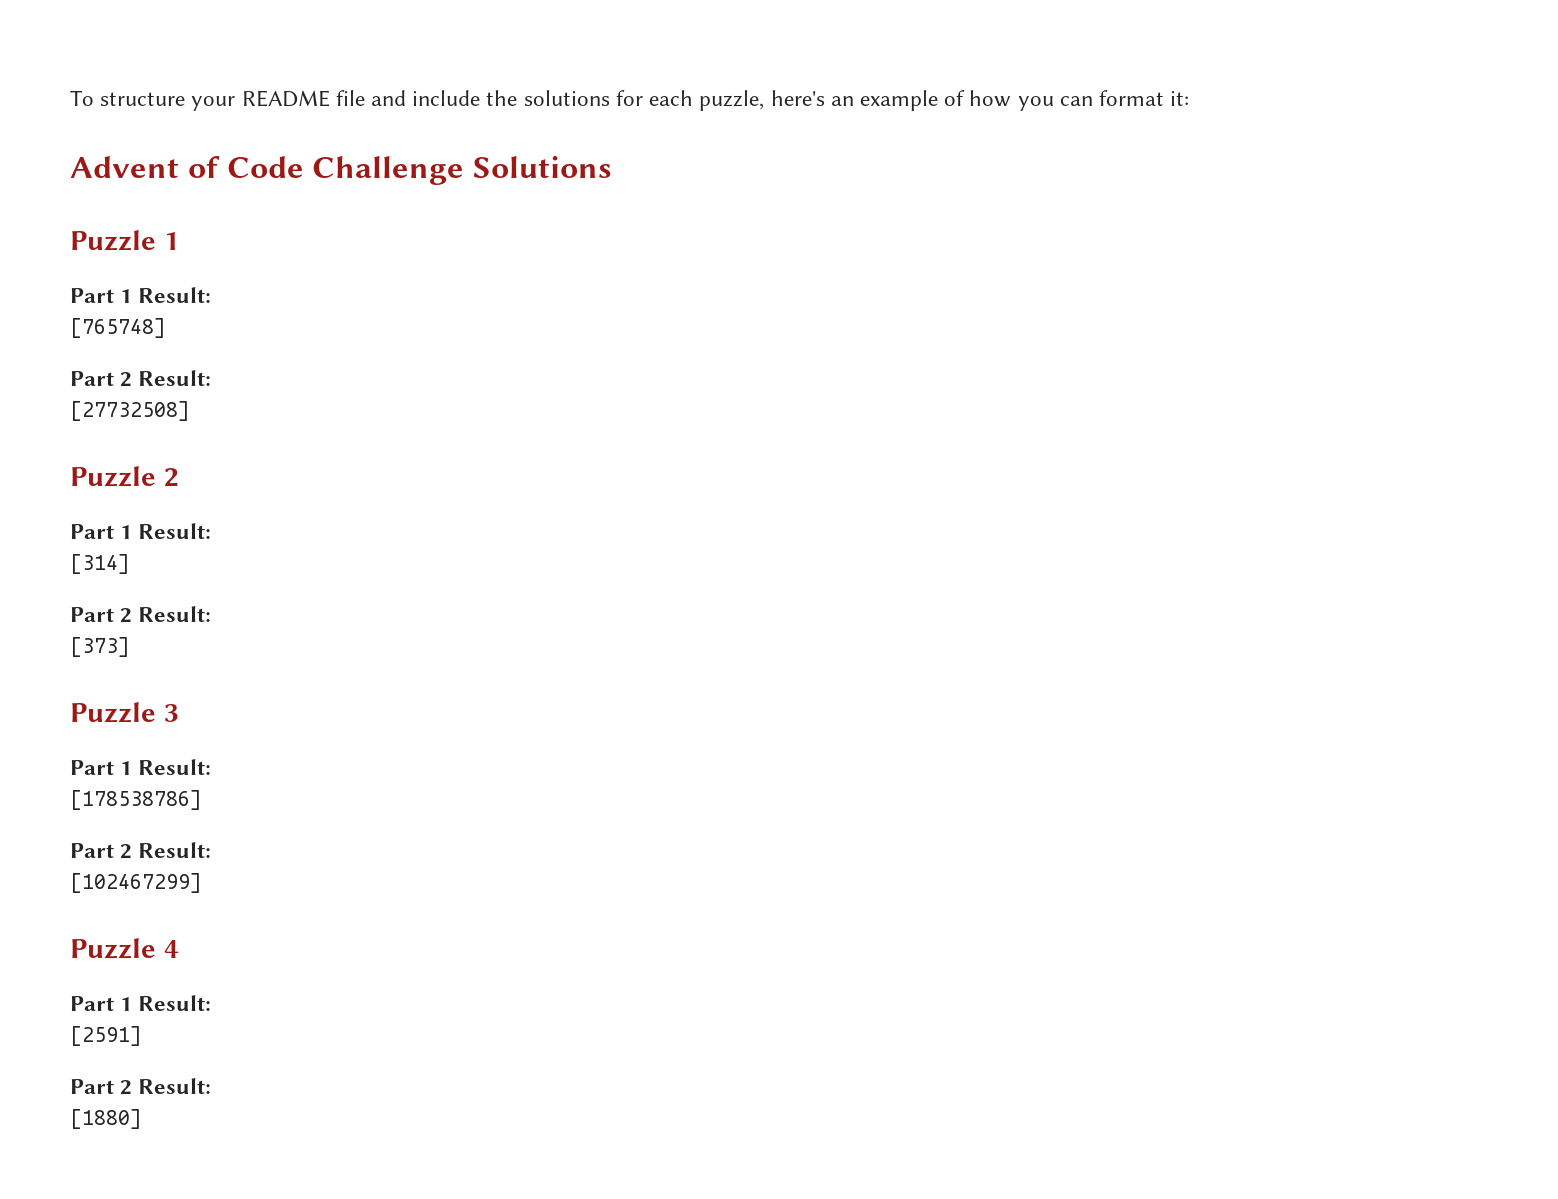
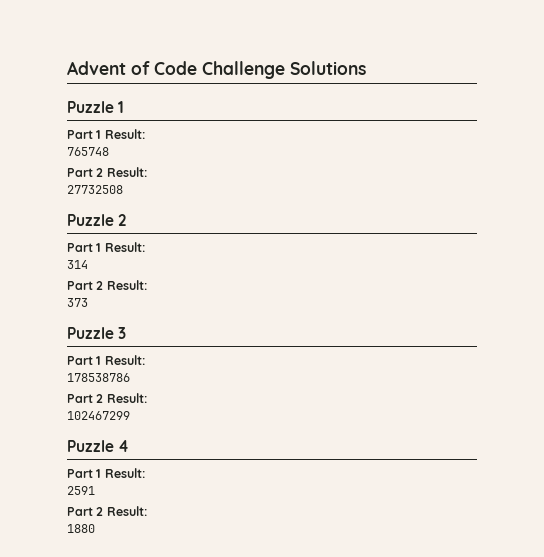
- To structure your README file and include the solutions for each puzzle, here's an example of how you can format it:
- [765748]
+ 765748
  Part 2 Result:
- [27732508]
+ 27732508
- [314]
+ 314
  Part 2 Result:
- [373]
+ 373
- [178538786]
+ 178538786
  Part 2 Result:
- [102467299]
+ 102467299
- [2591]
+ 2591
  Part 2 Result:
- [1880]
+ 1880

